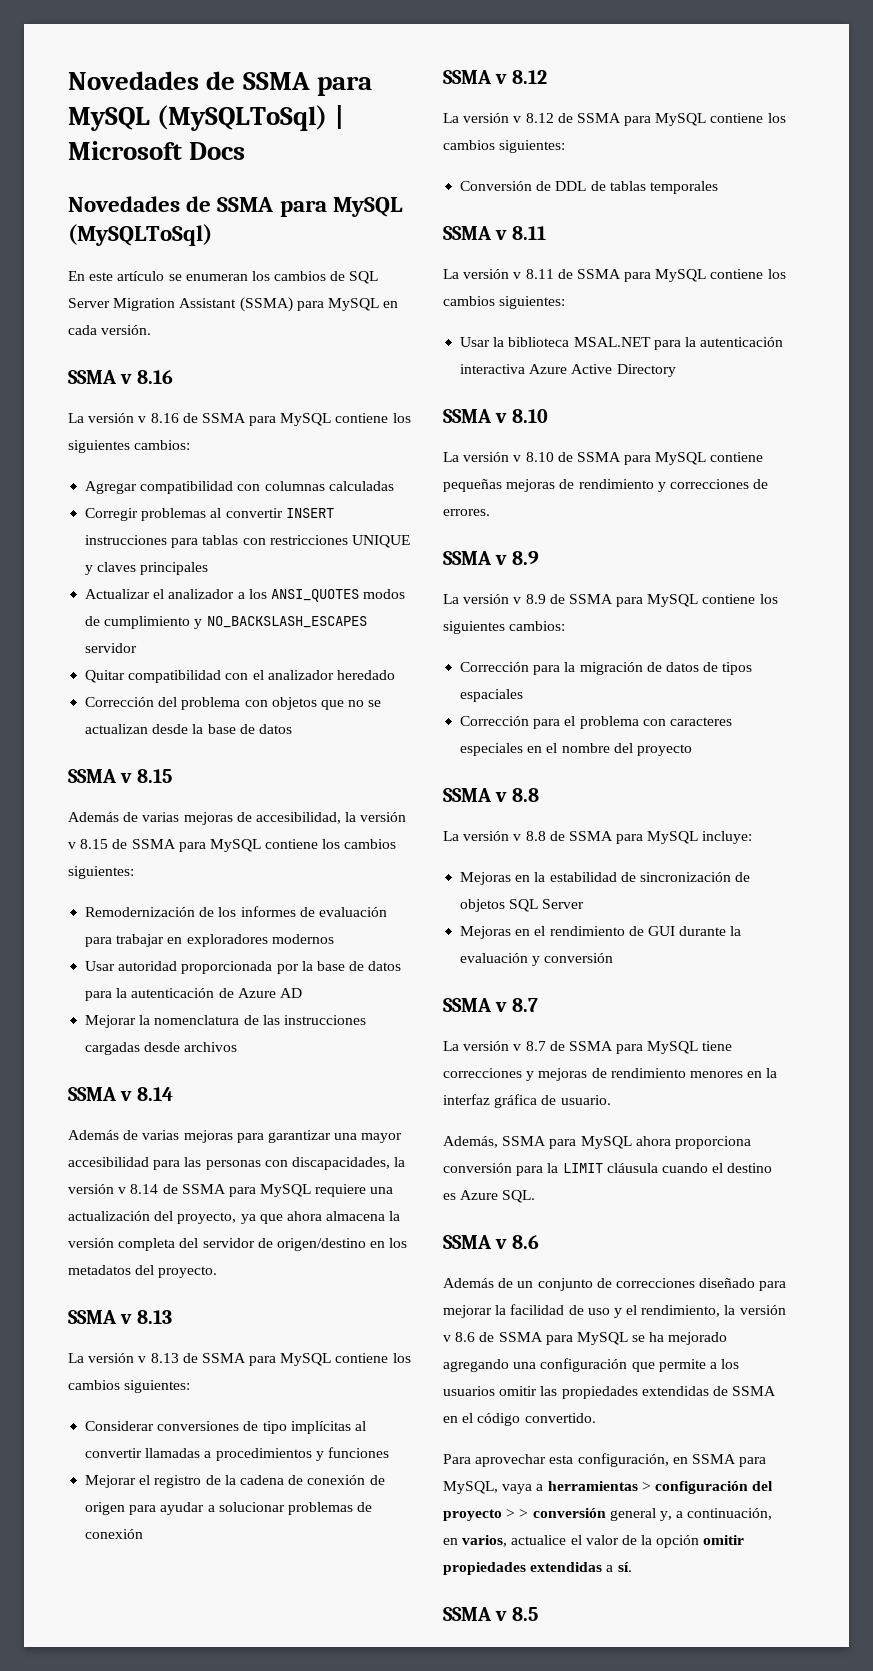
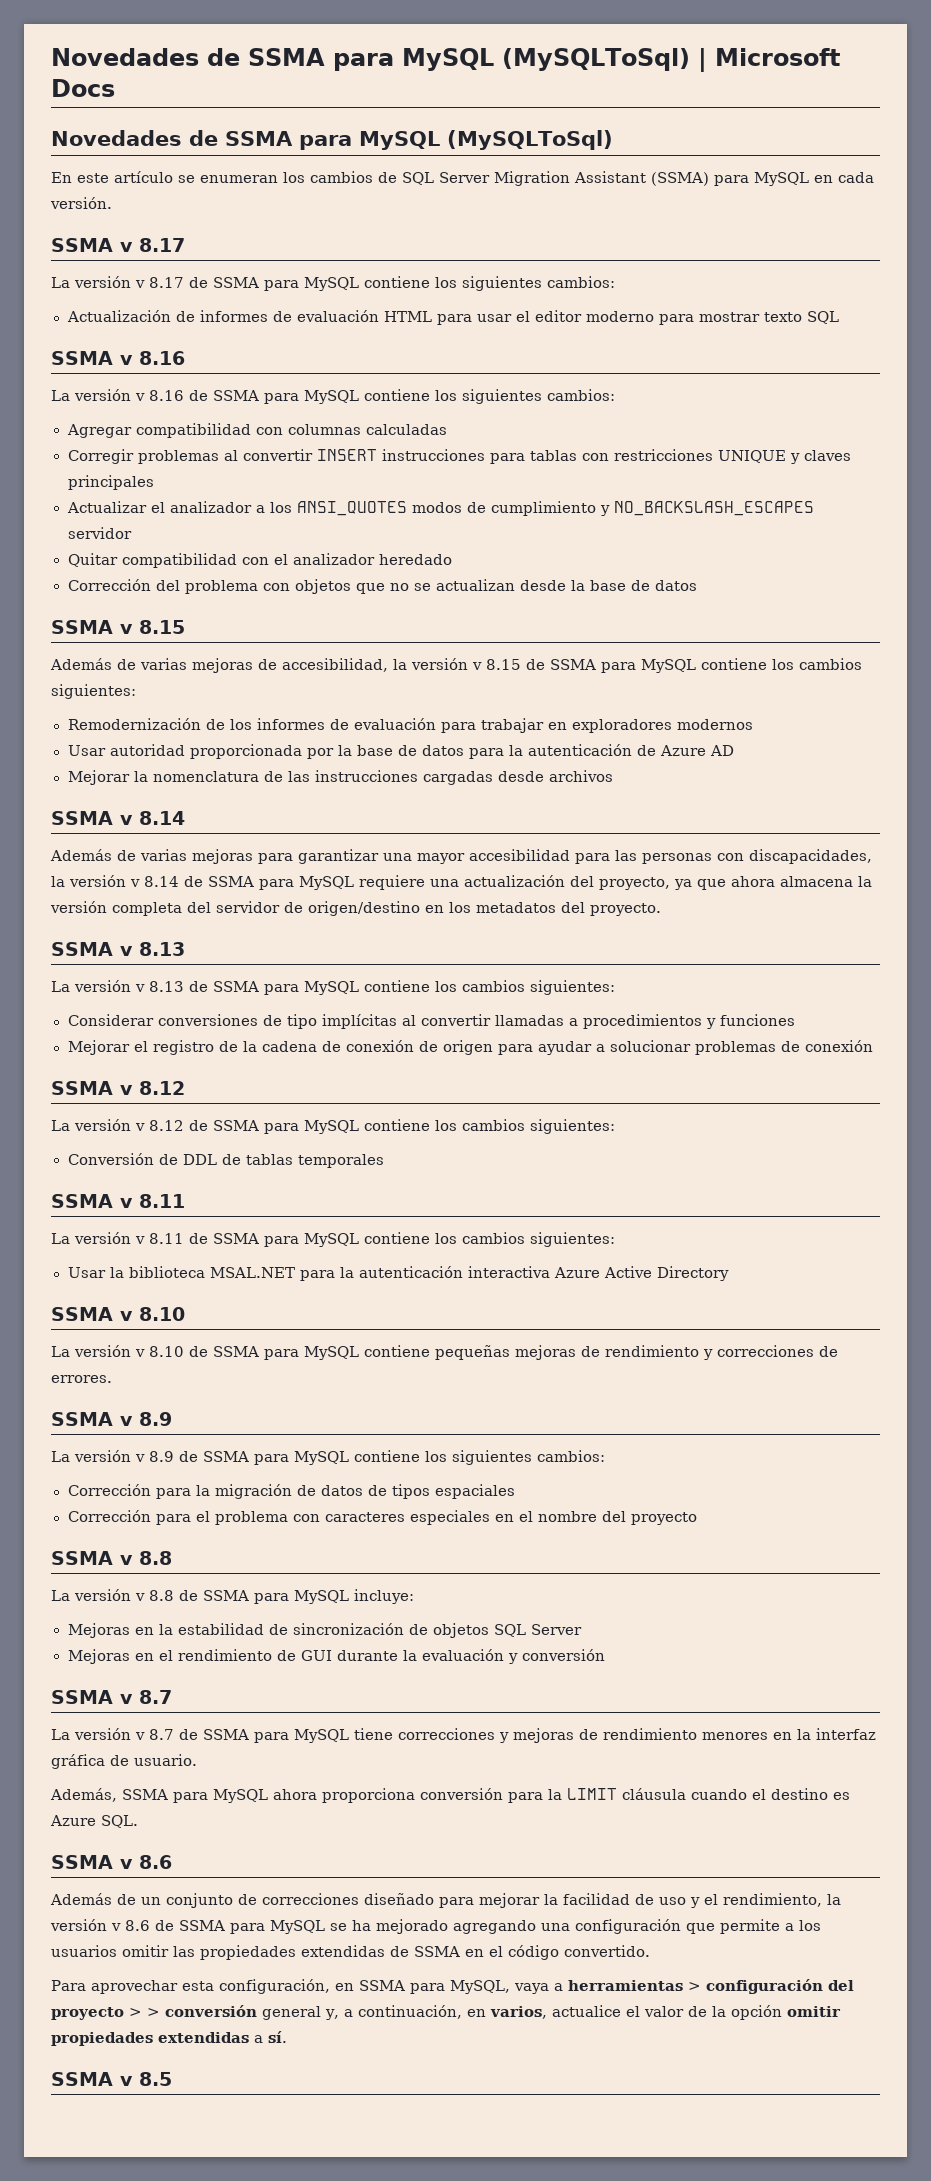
+ SSMA v 8.17
+ La versión v 8.17 de SSMA para MySQL contiene los siguientes cambios:
+ Actualización de informes de evaluación HTML para usar el editor moderno para mostrar texto SQL

